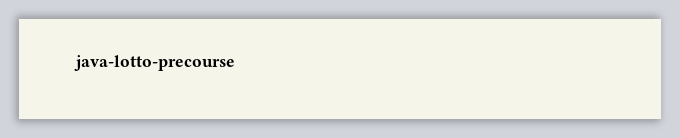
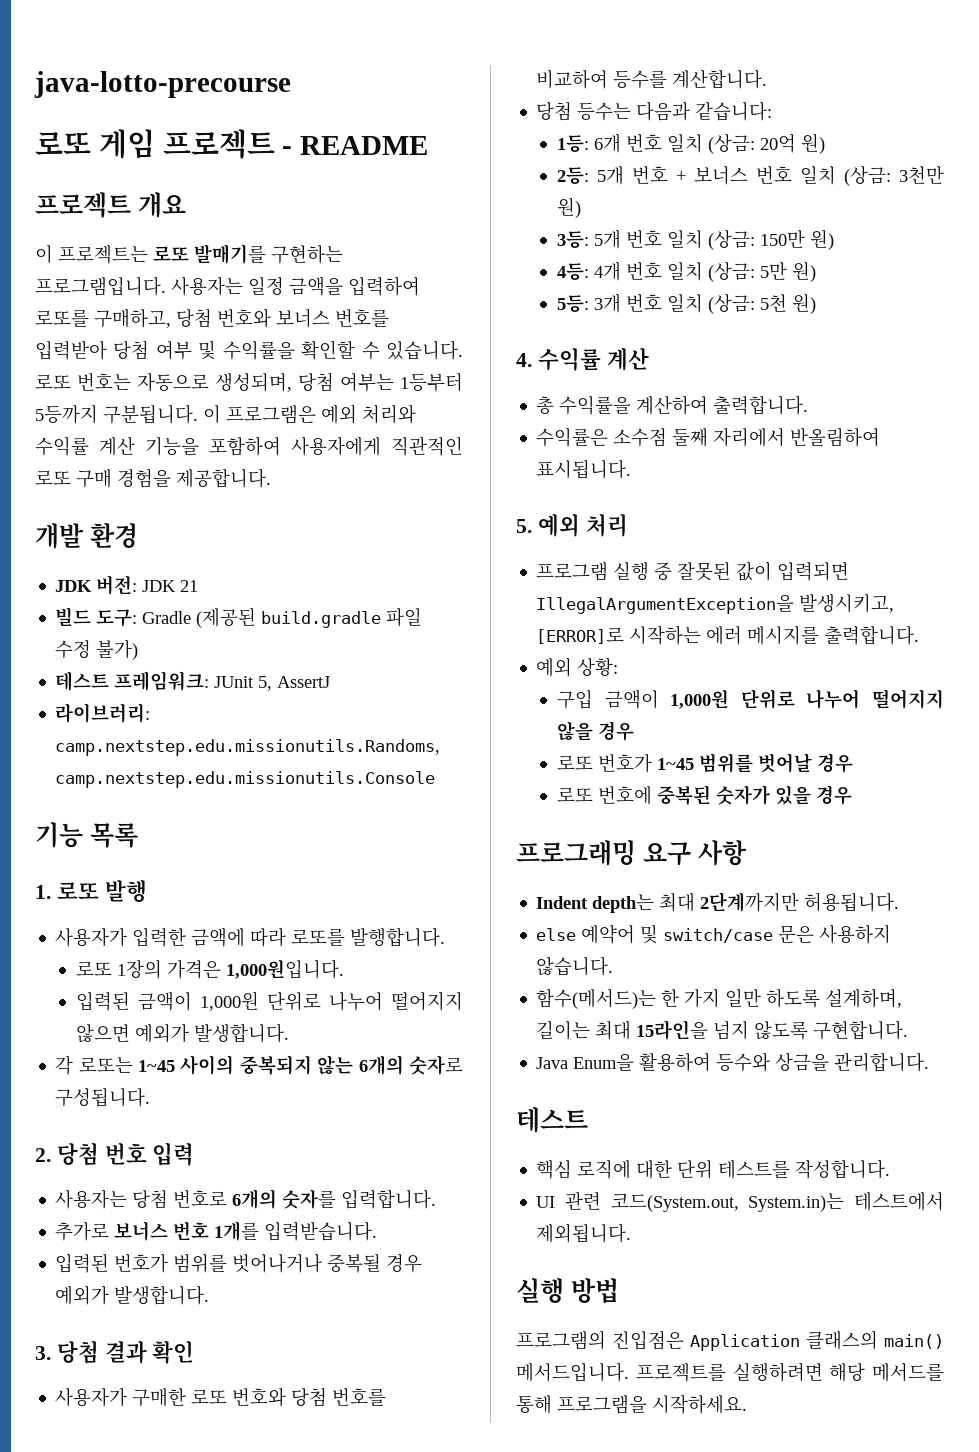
+ 로또 게임 프로젝트 - README
+ 프로젝트 개요
+ 이 프로젝트는 로또 발매기를 구현하는 프로그램입니다. 사용자는 일정 금액을 입력하여 로또를 구매하고, 당첨 번호와 보너스 번호를 입력받아 당첨 여부 및 수익률을 확인할 수 있습니다. 로또 번호는 자동으로 생성되며, 당첨 여부는 1등부터 5등까지 구분됩니다. 이 프로그램은 예외 처리와 수익률 계산 기능을 포함하여 사용자에게 직관적인 로또 구매 경험을 제공합니다.
+ 개발 환경
+ JDK 버전: JDK 21
+ 빌드 도구: Gradle (제공된 build.gradle 파일 수정 불가)
+ 테스트 프레임워크: JUnit 5, AssertJ
+ 라이브러리: camp.nextstep.edu.missionutils.Randoms, camp.nextstep.edu.missionutils.Console
+ 기능 목록
+ 1. 로또 발행
+ 사용자가 입력한 금액에 따라 로또를 발행합니다.
+ 로또 1장의 가격은 1,000원입니다.
+ 입력된 금액이 1,000원 단위로 나누어 떨어지지 않으면 예외가 발생합니다.
+ 각 로또는 1~45 사이의 중복되지 않는 6개의 숫자로 구성됩니다.
+ 2. 당첨 번호 입력
+ 사용자는 당첨 번호로 6개의 숫자를 입력합니다.
+ 추가로 보너스 번호 1개를 입력받습니다.
+ 입력된 번호가 범위를 벗어나거나 중복될 경우 예외가 발생합니다.
+ 3. 당첨 결과 확인
+ 사용자가 구매한 로또 번호와 당첨 번호를 비교하여 등수를 계산합니다.
+ 당첨 등수는 다음과 같습니다:
+ 1등: 6개 번호 일치 (상금: 20억 원)
+ 2등: 5개 번호 + 보너스 번호 일치 (상금: 3천만 원)
+ 3등: 5개 번호 일치 (상금: 150만 원)
+ 4등: 4개 번호 일치 (상금: 5만 원)
+ 5등: 3개 번호 일치 (상금: 5천 원)
+ 4. 수익률 계산
+ 총 수익률을 계산하여 출력합니다.
+ 수익률은 소수점 둘째 자리에서 반올림하여 표시됩니다.
+ 5. 예외 처리
+ 프로그램 실행 중 잘못된 값이 입력되면 IllegalArgumentException을 발생시키고, [ERROR]로 시작하는 에러 메시지를 출력합니다.
+ 예외 상황:
+ 구입 금액이 1,000원 단위로 나누어 떨어지지 않을 경우
+ 로또 번호가 1~45 범위를 벗어날 경우
+ 로또 번호에 중복된 숫자가 있을 경우
+ 프로그래밍 요구 사항
+ Indent depth는 최대 2단계까지만 허용됩니다.
+ else 예약어 및 switch/case 문은 사용하지 않습니다.
+ 함수(메서드)는 한 가지 일만 하도록 설계하며, 길이는 최대 15라인을 넘지 않도록 구현합니다.
+ Java Enum을 활용하여 등수와 상금을 관리합니다.
+ 테스트
+ 핵심 로직에 대한 단위 테스트를 작성합니다.
+ UI 관련 코드(System.out, System.in)는 테스트에서 제외됩니다.
+ 실행 방법
+ 프로그램의 진입점은 Application 클래스의 main() 메서드입니다. 프로젝트를 실행하려면 해당 메서드를 통해 프로그램을 시작하세요.

